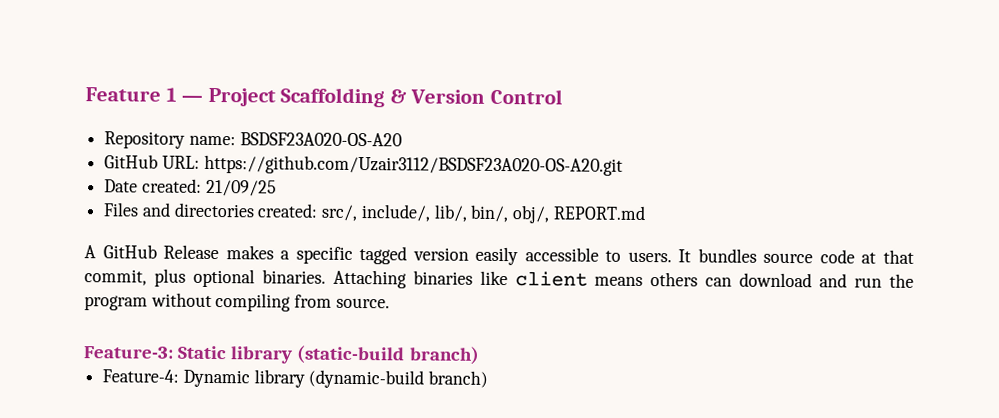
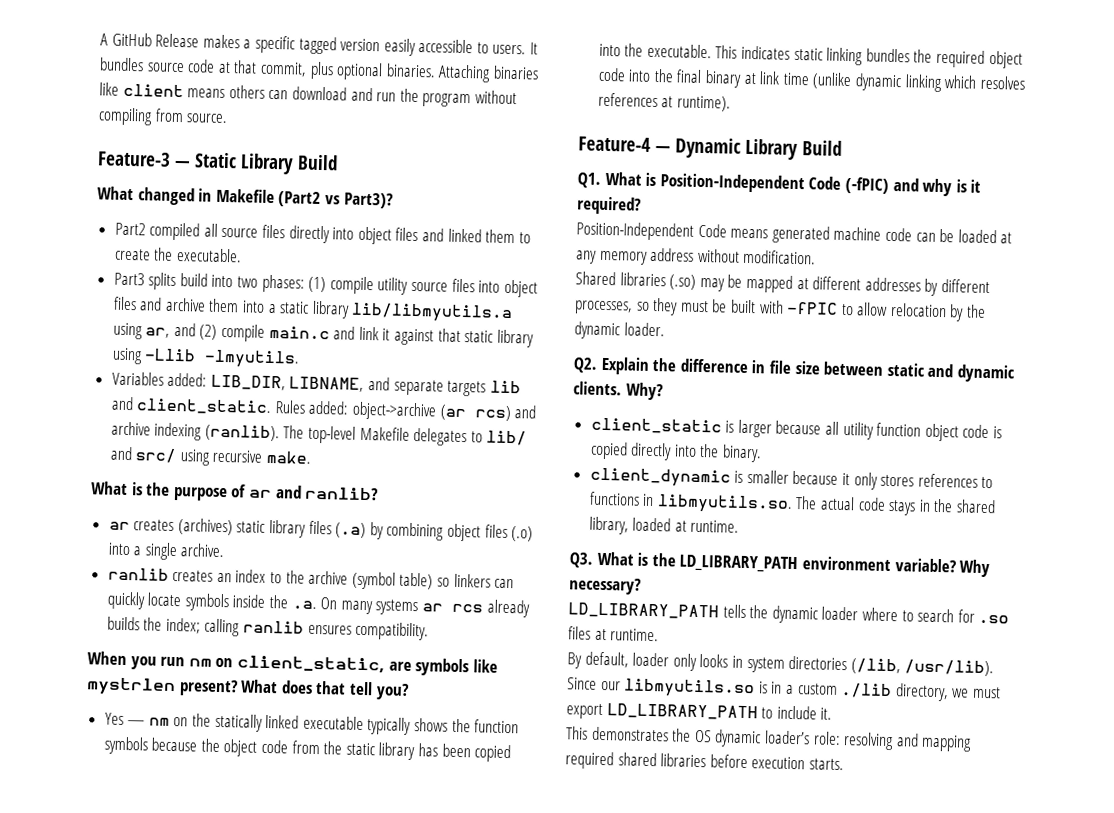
- Feature 1 — Project Scaffolding & Version Control
- Repository name: BSDSF23A020-OS-A20
- GitHub URL: https://github.com/Uzair3112/BSDSF23A020-OS-A20.git
- Date created: 21/09/25
- Files and directories created: src/, include/, lib/, bin/, obj/, REPORT.md
- Feature-3: Static library (static-build branch)
- Feature-4: Dynamic library (dynamic-build branch)
+ Feature-3 — Static Library Build
+ What changed in Makefile (Part2 vs Part3)?
+ Part2 compiled all source files directly into object files and linked them to create the executable.
+ Part3 splits build into two phases: (1) compile utility source files into object files and archive them into a static library lib/libmyutils.a using ar, and (2) compile main.c and link it against that static library using -Llib -lmyutils.
+ Variables added: LIB_DIR, LIBNAME, and separate targets lib and client_static. Rules added: object->archive (ar rcs) and archive indexing (ranlib). The top-level Makefile delegates to lib/ and src/ using recursive make.
+ What is the purpose of ar and ranlib?
+ ar creates (archives) static library files (.a) by combining object files (.o) into a single archive.
+ ranlib creates an index to the archive (symbol table) so linkers can quickly locate symbols inside the .a. On many systems ar rcs already builds the index; calling ranlib ensures compatibility.
+ When you run nm on client_static, are symbols like mystrlen present? What does that tell you?
+ Yes — nm on the statically linked executable typically shows the function symbols because the object code from the static library has been copied into the executable. This indicates static linking bundles the required object code into the final binary at link time (unlike dynamic linking which resolves references at runtime).
+ Feature-4 — Dynamic Library Build
+ Q1. What is Position-Independent Code (-fPIC) and why is it required?
+ Position-Independent Code means generated machine code can be loaded at any memory address without modification.
+ Shared libraries (.so) may be mapped at different addresses by different processes, so they must be built with -fPIC to allow relocation by the dynamic loader.
+ Q2. Explain the difference in file size between static and dynamic clients. Why?
+ client_static is larger because all utility function object code is copied directly into the binary.
+ client_dynamic is smaller because it only stores references to functions in libmyutils.so. The actual code stays in the shared library, loaded at runtime.
+ Q3. What is the LD_LIBRARY_PATH environment variable? Why necessary?
+ LD_LIBRARY_PATH tells the dynamic loader where to search for .so files at runtime.
+ By default, loader only looks in system directories (/lib, /usr/lib). Since our libmyutils.so is in a custom ./lib directory, we must export LD_LIBRARY_PATH to include it.
+ This demonstrates the OS dynamic loader’s role: resolving and mapping required shared libraries before execution starts.

